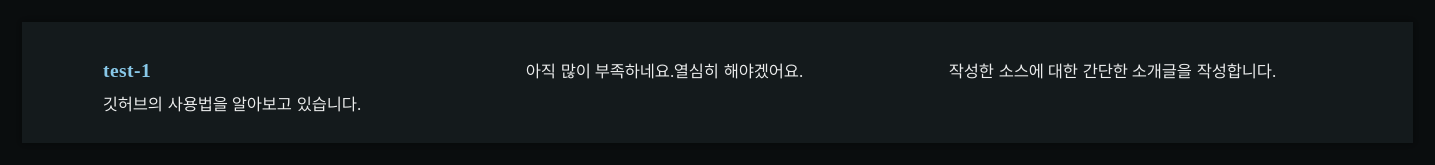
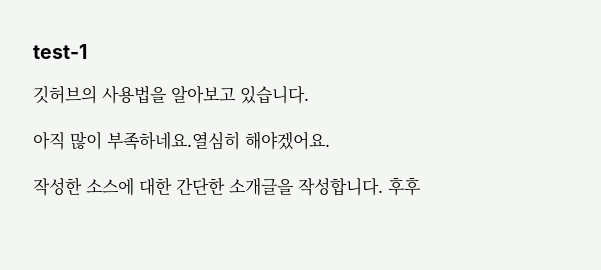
+ 후후

